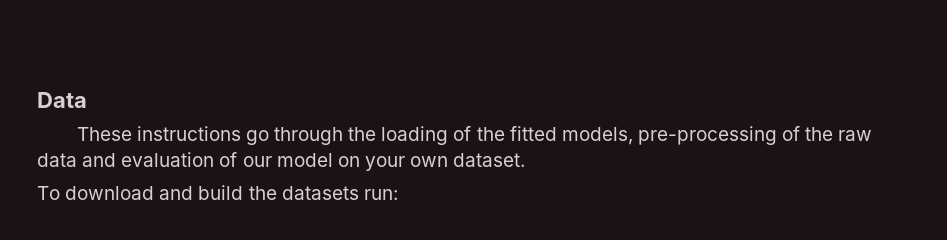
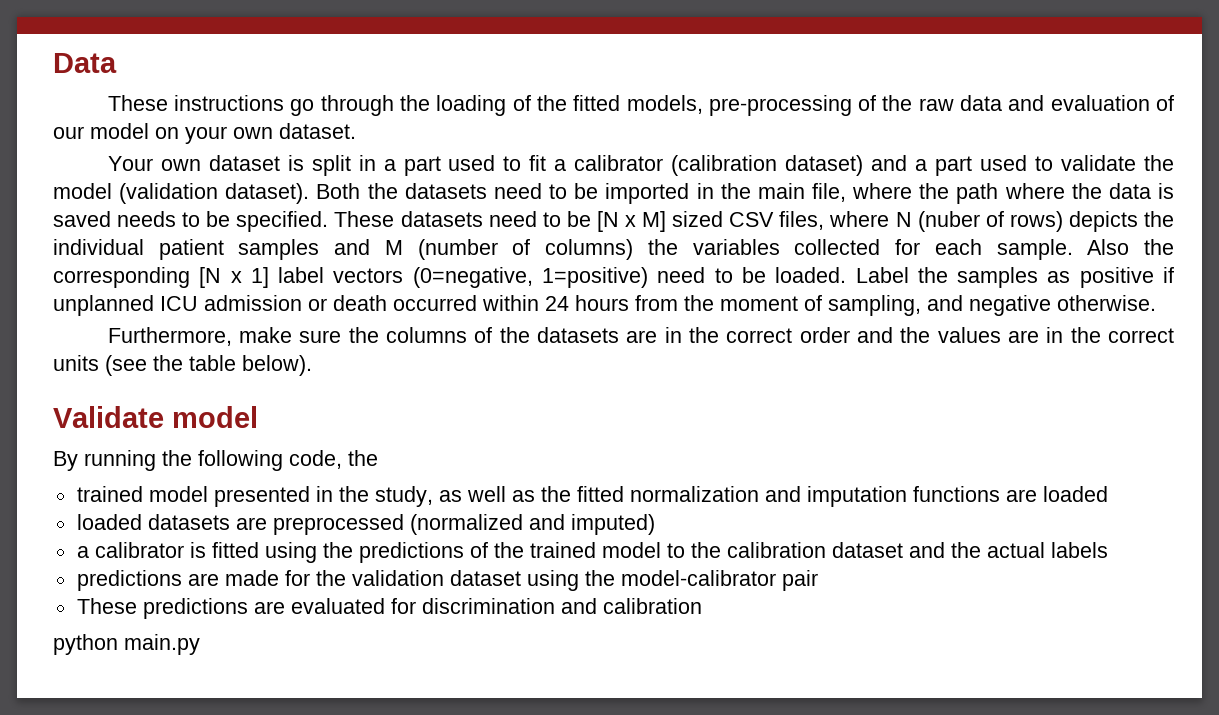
- To download and build the datasets run:
+ Your own dataset is split in a part used to fit a calibrator (calibration dataset) and a part used to validate the model (validation dataset). Both the datasets need to be imported in the main file, where the path where the data is saved needs to be specified. These datasets need to be [N x M] sized CSV files, where N (nuber of rows) depicts the individual patient samples and M (number of columns) the variables collected for each sample. Also the corresponding [N x 1] label vectors (0=negative, 1=positive) need to be loaded. Label the samples as positive if unplanned ICU admission or death occurred within 24 hours from the moment of sampling, and negative otherwise.
+ Furthermore, make sure the columns of the datasets are in the correct order and the values are in the correct units (see the table below).
+ Validate model
+ By running the following code, the
+ trained model presented in the study, as well as the fitted normalization and imputation functions are loaded
+ loaded datasets are preprocessed (normalized and imputed)
+ a calibrator is fitted using the predictions of the trained model to the calibration dataset and the actual labels
+ predictions are made for the validation dataset using the model-calibrator pair
+ These predictions are evaluated for discrimination and calibration
+ python main.py

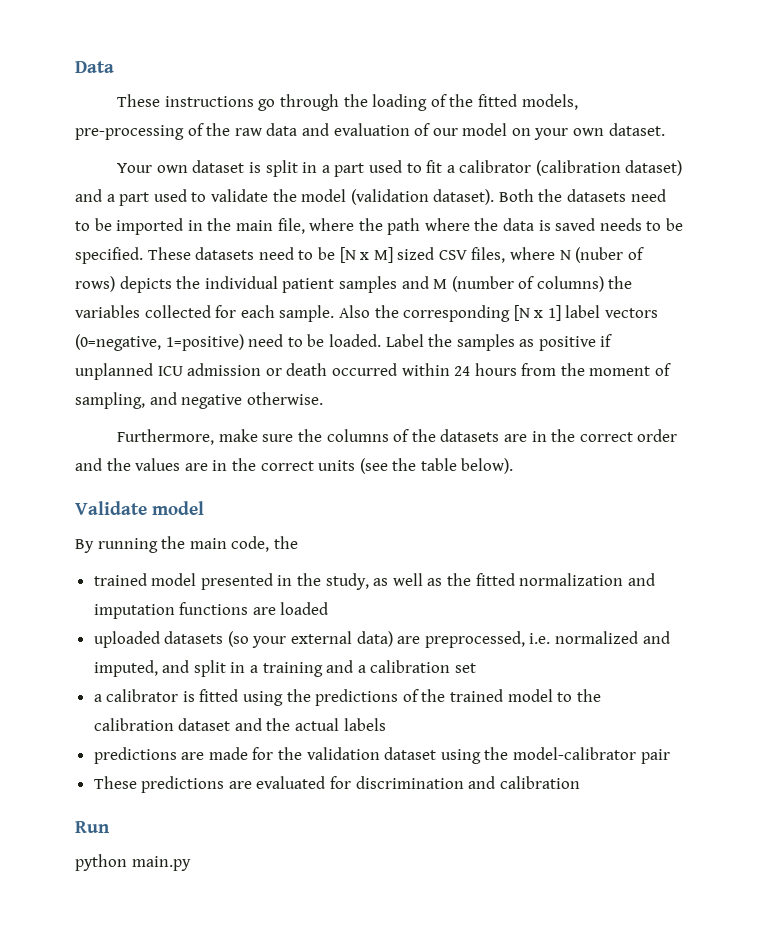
- By running the following code, the
+ By running the main code, the
- loaded datasets are preprocessed (normalized and imputed)
+ uploaded datasets (so your external data) are preprocessed, i.e. normalized and imputed, and split in a training and a calibration set
+ Run

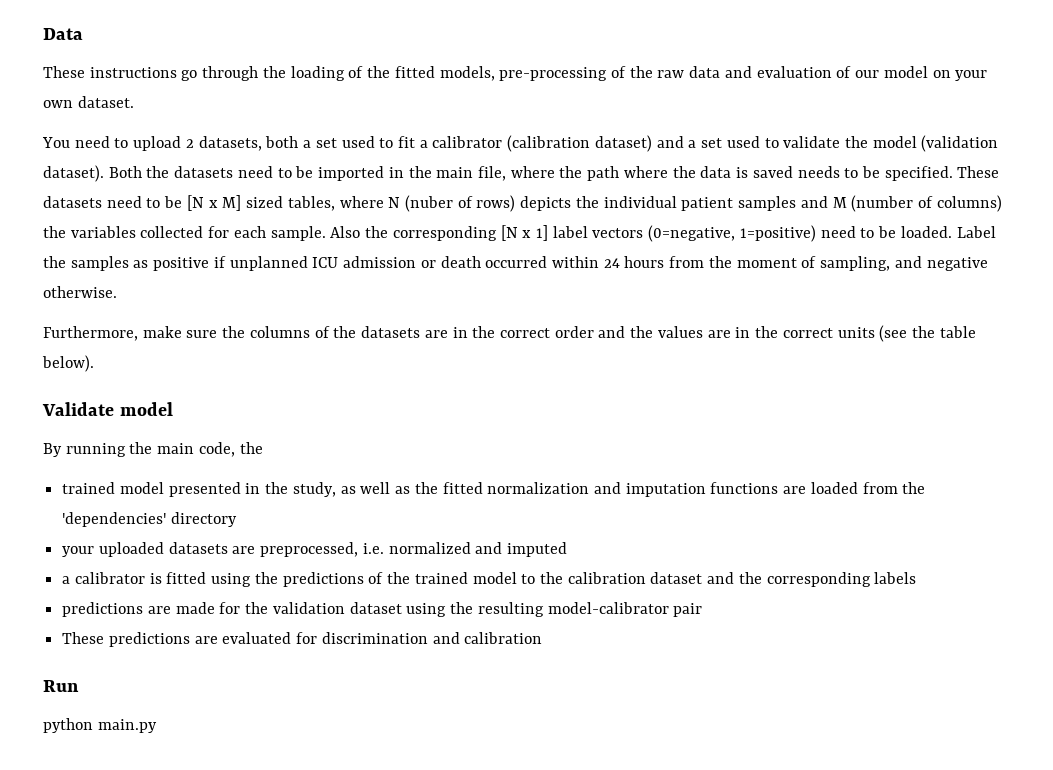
- Your own dataset is split in a part used to fit a calibrator (calibration dataset) and a part used to validate the model (validation dataset).
+ You need to upload 2 datasets, both a set used to fit a calibrator (calibration dataset) and a set used to validate the model (validation dataset).
- These datasets need to be [N x M] sized CSV files, where N (nuber of rows) depicts the individual patient samples and M (number of columns) the variables collected for each sample.
+ These datasets need to be [N x M] sized tables, where N (nuber of rows) depicts the individual patient samples and M (number of columns) the variables collected for each sample.
- trained model presented in the study, as well as the fitted normalization and imputation functions are loaded
- uploaded datasets (so your external data) are preprocessed, i.e. normalized and imputed, and split in a training and a calibration set
+ trained model presented in the study, as well as the fitted normalization and imputation functions are loaded from the 'dependencies' directory
+ your uploaded datasets are preprocessed, i.e. normalized and imputed
- a calibrator is fitted using the predictions of the trained model to the calibration dataset and the actual labels
+ a calibrator is fitted using the predictions of the trained model to the calibration dataset and the corresponding labels
- predictions are made for the validation dataset using the model-calibrator pair
+ predictions are made for the validation dataset using the resulting model-calibrator pair

